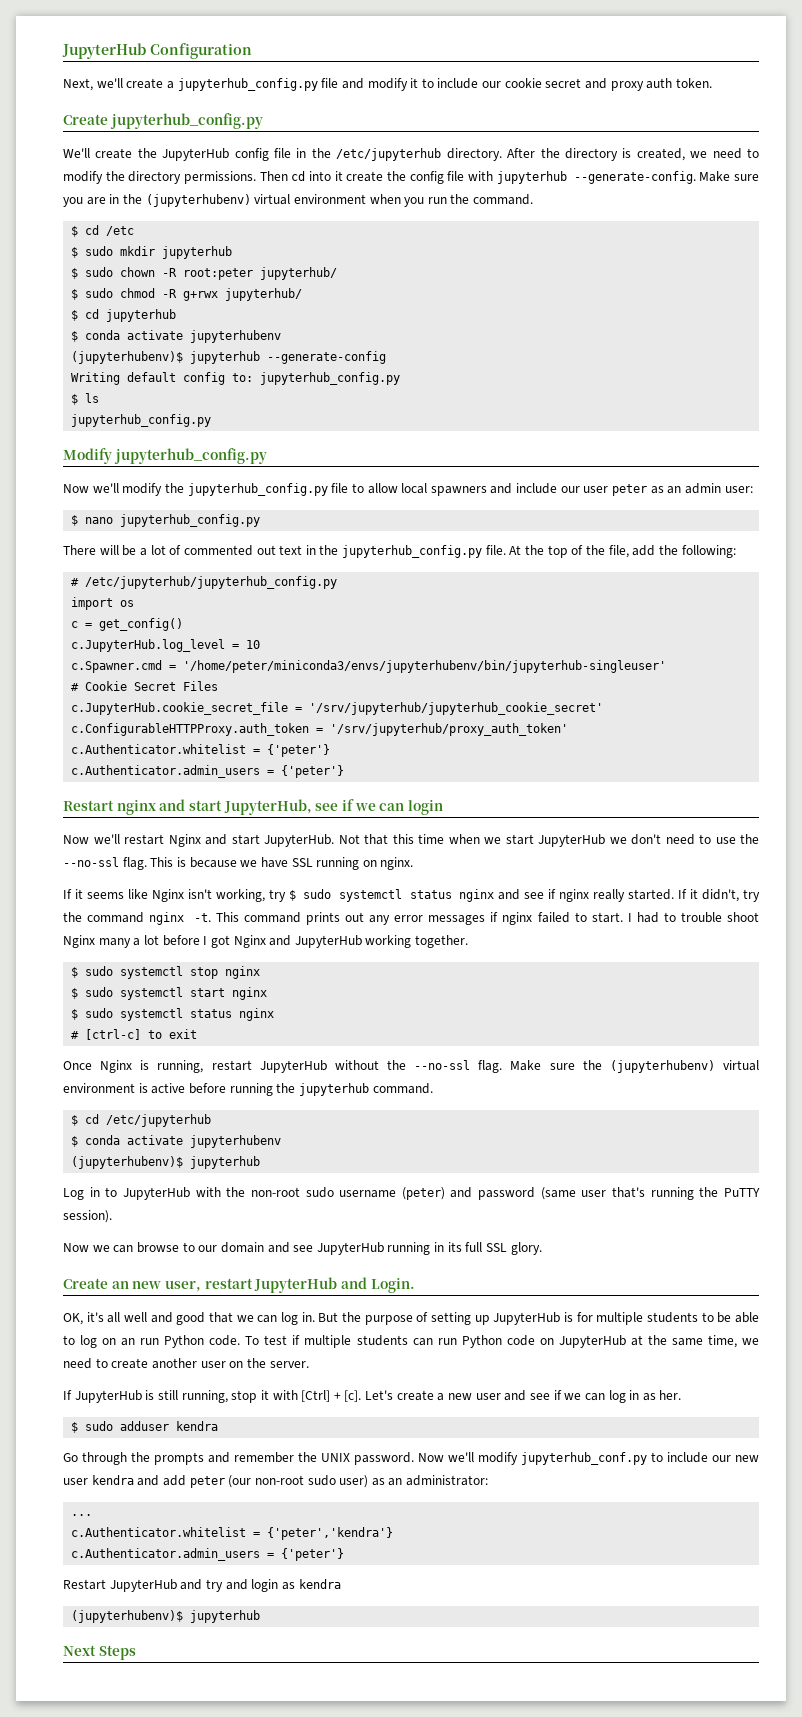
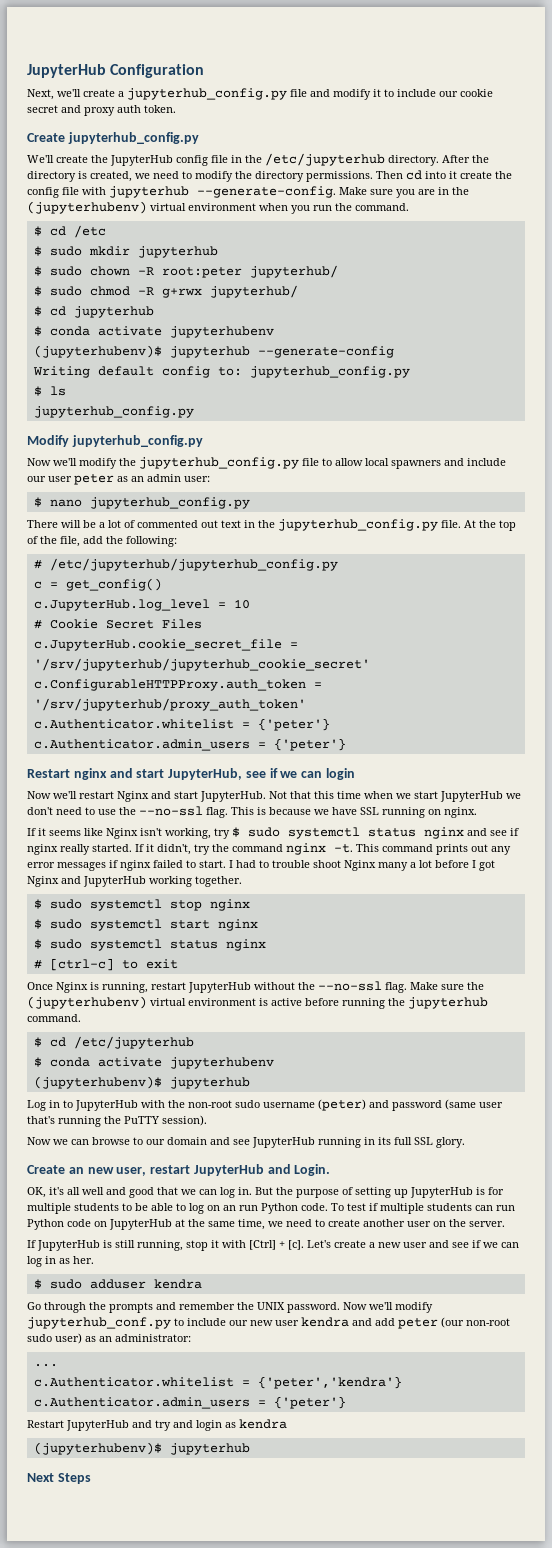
- import os
- c.Spawner.cmd = '/home/peter/miniconda3/envs/jupyterhubenv/bin/jupyterhub-singleuser'

